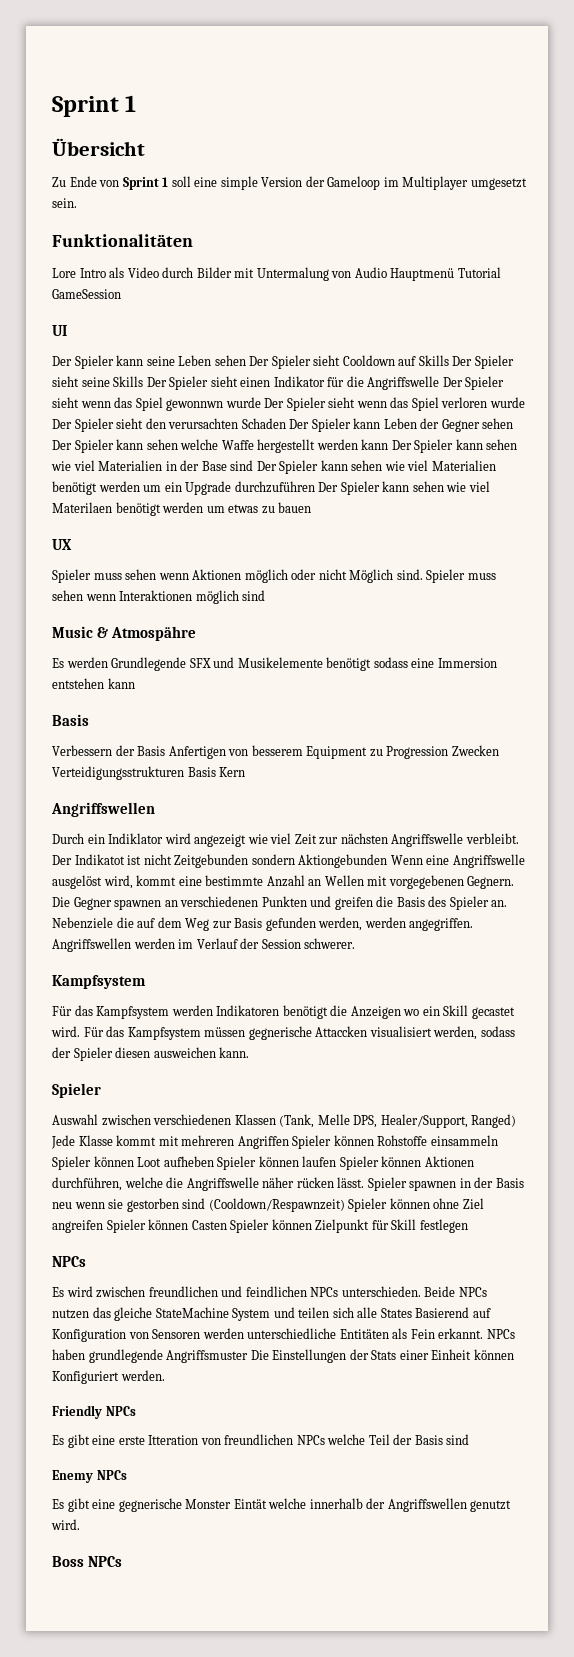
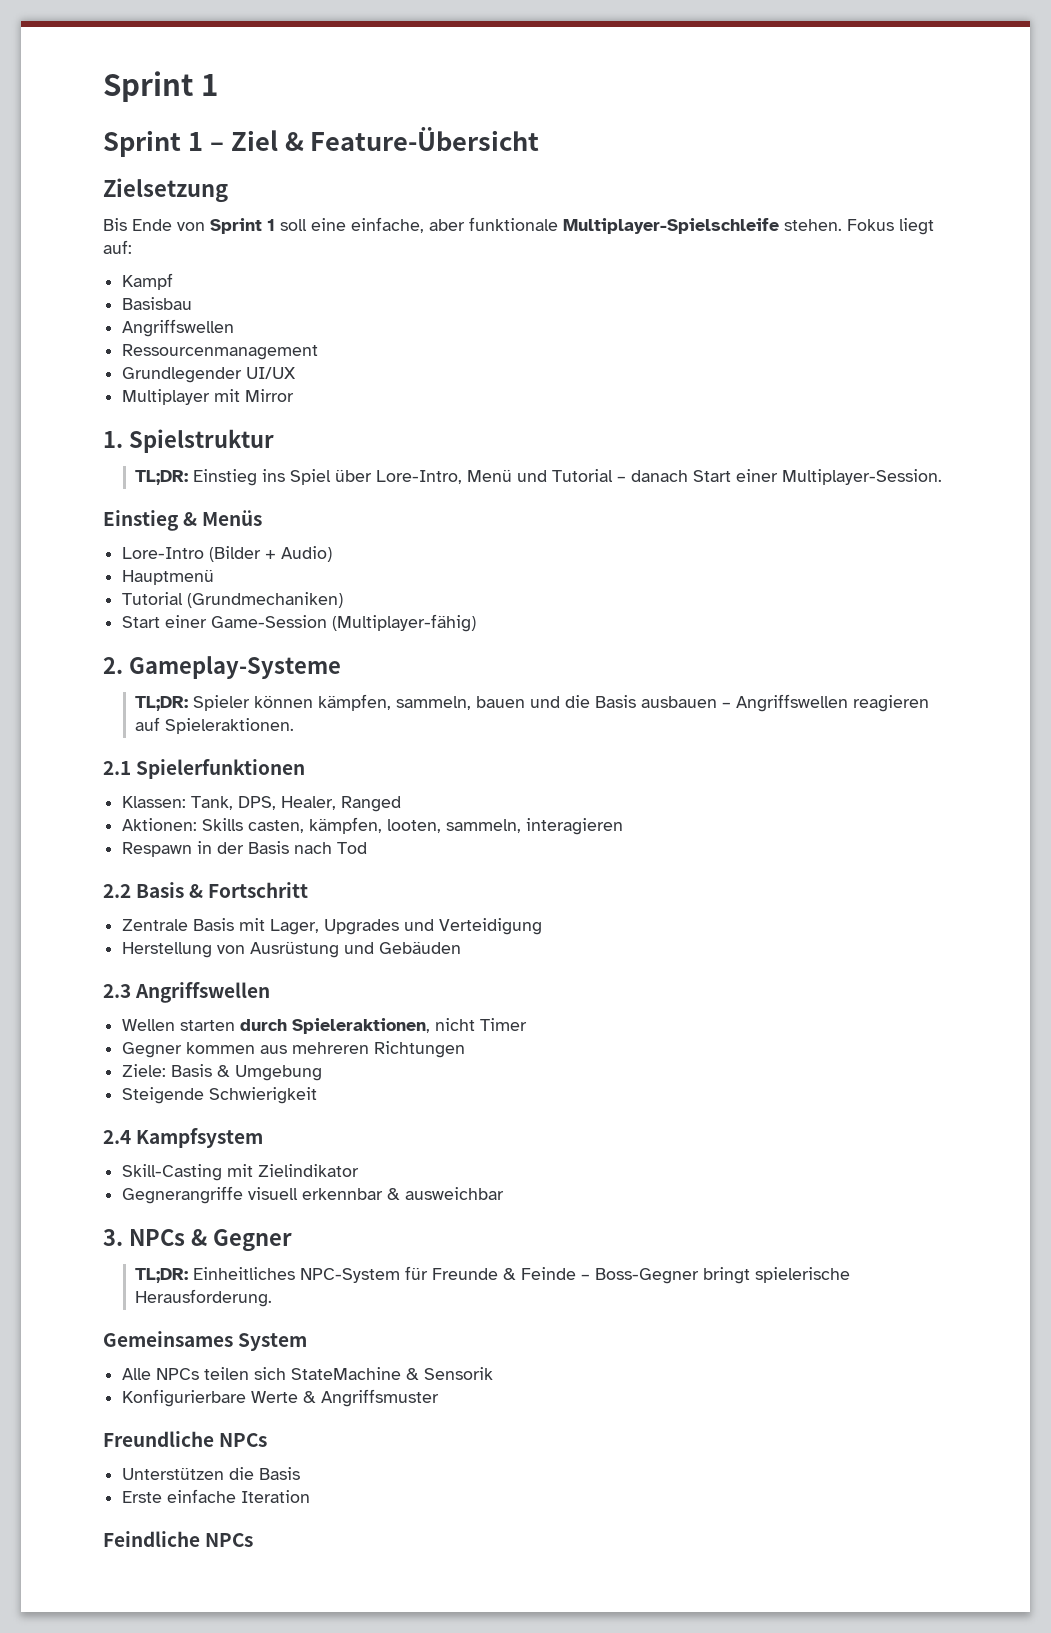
- Übersicht
- Zu Ende von Sprint 1 soll eine simple Version der Gameloop im Multiplayer umgesetzt sein.
- Funktionalitäten
- Lore Intro als Video durch Bilder mit Untermalung von Audio Hauptmenü Tutorial GameSession
- UI
- Der Spieler kann seine Leben sehen Der Spieler sieht Cooldown auf Skills Der Spieler sieht seine Skills Der Spieler sieht einen Indikator für die Angriffswelle Der Spieler sieht wenn das Spiel gewonnwn wurde Der Spieler sieht wenn das Spiel verloren wurde Der Spieler sieht den verursachten Schaden Der Spieler kann Leben der Gegner sehen Der Spieler kann sehen welche Waffe hergestellt werden kann Der Spieler kann sehen wie viel Materialien in der Base sind Der Spieler kann sehen wie viel Materialien benötigt werden um ein Upgrade durchzuführen Der Spieler kann sehen wie viel Materilaen benötigt werden um etwas zu bauen
- UX
- Spieler muss sehen wenn Aktionen möglich oder nicht Möglich sind. Spieler muss sehen wenn Interaktionen möglich sind
- Music & Atmospähre
- Es werden Grundlegende SFX und Musikelemente benötigt sodass eine Immersion entstehen kann
- Basis
- Verbessern der Basis Anfertigen von besserem Equipment zu Progression Zwecken Verteidigungsstrukturen Basis Kern
+ Sprint 1 – Ziel & Feature-Übersicht
+ Zielsetzung
+ Bis Ende von Sprint 1 soll eine einfache, aber funktionale Multiplayer-Spielschleife stehen. Fokus liegt auf:
+ Kampf
+ Basisbau
  Angriffswellen
- Durch ein Indiklator wird angezeigt wie viel Zeit zur nächsten Angriffswelle verbleibt. Der Indikatot ist nicht Zeitgebunden sondern Aktiongebunden Wenn eine Angriffswelle ausgelöst wird, kommt eine bestimmte Anzahl an Wellen mit vorgegebenen Gegnern. Die Gegner spawnen an verschiedenen Punkten und greifen die Basis des Spieler an. Nebenziele die auf dem Weg zur Basis gefunden werden, werden angegriffen. Angriffswellen werden im Verlauf der Session schwerer.
- Kampfsystem
- Für das Kampfsystem werden Indikatoren benötigt die Anzeigen wo ein Skill gecastet wird. Für das Kampfsystem müssen gegnerische Attaccken visualisiert werden, sodass der Spieler diesen ausweichen kann.
- Spieler
- Auswahl zwischen verschiedenen Klassen (Tank, Melle DPS, Healer/Support, Ranged) Jede Klasse kommt mit mehreren Angriffen Spieler können Rohstoffe einsammeln Spieler können Loot aufheben Spieler können laufen Spieler können Aktionen durchführen, welche die Angriffswelle näher rücken lässt. Spieler spawnen in der Basis neu wenn sie gestorben sind (Cooldown/Respawnzeit) Spieler können ohne Ziel angreifen Spieler können Casten Spieler können Zielpunkt für Skill festlegen
- NPCs
- Es wird zwischen freundlichen und feindlichen NPCs unterschieden. Beide NPCs nutzen das gleiche StateMachine System und teilen sich alle States Basierend auf Konfiguration von Sensoren werden unterschiedliche Entitäten als Fein erkannt. NPCs haben grundlegende Angriffsmuster Die Einstellungen der Stats einer Einheit können Konfiguriert werden.
- Friendly NPCs
- Es gibt eine erste Itteration von freundlichen NPCs welche Teil der Basis sind
- Enemy NPCs
- Es gibt eine gegnerische Monster Eintät welche innerhalb der Angriffswellen genutzt wird.
- Boss NPCs
+ Ressourcenmanagement
+ Grundlegender UI/UX
+ Multiplayer mit Mirror
+ 1. Spielstruktur
+ TL;DR: Einstieg ins Spiel über Lore-Intro, Menü und Tutorial – danach Start einer Multiplayer-Session.
+ Einstieg & Menüs
+ Lore-Intro (Bilder + Audio)
+ Hauptmenü
+ Tutorial (Grundmechaniken)
+ Start einer Game-Session (Multiplayer-fähig)
+ 2. Gameplay-Systeme
+ TL;DR: Spieler können kämpfen, sammeln, bauen und die Basis ausbauen – Angriffswellen reagieren auf Spieleraktionen.
+ 2.1 Spielerfunktionen
+ Klassen: Tank, DPS, Healer, Ranged
+ Aktionen: Skills casten, kämpfen, looten, sammeln, interagieren
+ Respawn in der Basis nach Tod
+ 2.2 Basis & Fortschritt
+ Zentrale Basis mit Lager, Upgrades und Verteidigung
+ Herstellung von Ausrüstung und Gebäuden
+ 2.3 Angriffswellen
+ Wellen starten durch Spieleraktionen, nicht Timer
+ Gegner kommen aus mehreren Richtungen
+ Ziele: Basis & Umgebung
+ Steigende Schwierigkeit
+ 2.4 Kampfsystem
+ Skill-Casting mit Zielindikator
+ Gegnerangriffe visuell erkennbar & ausweichbar
+ 3. NPCs & Gegner
+ TL;DR: Einheitliches NPC-System für Freunde & Feinde – Boss-Gegner bringt spielerische Herausforderung.
+ Gemeinsames System
+ Alle NPCs teilen sich StateMachine & Sensorik
+ Konfigurierbare Werte & Angriffsmuster
+ Freundliche NPCs
+ Unterstützen die Basis
+ Erste einfache Iteration
+ Feindliche NPCs

